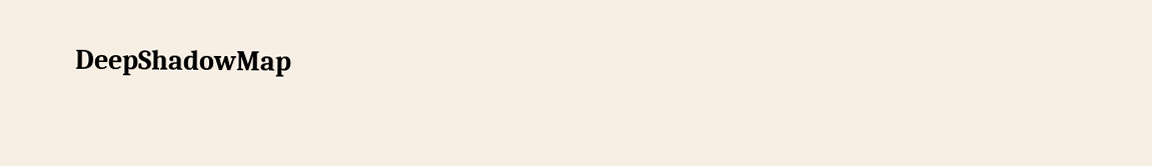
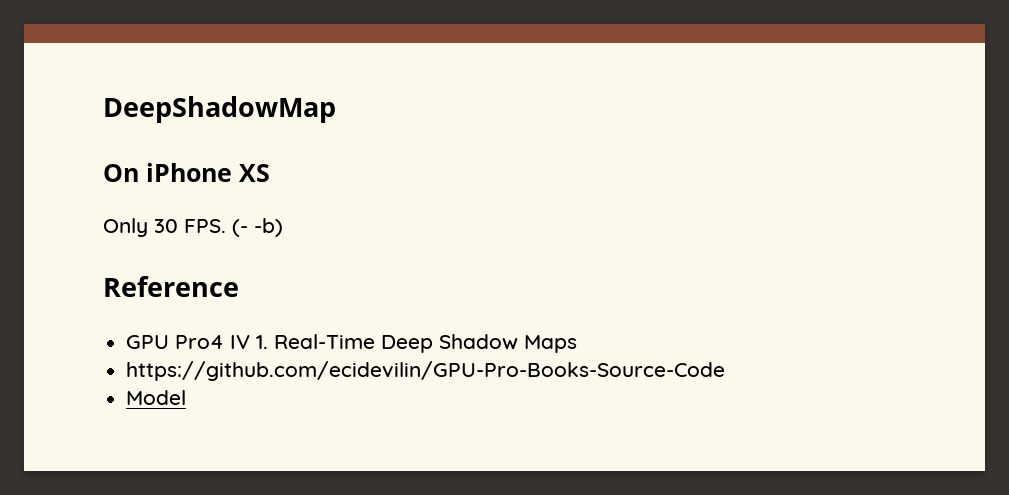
+ On iPhone XS
+ Only 30 FPS. (- -b)
+ Reference
+ GPU Pro4 IV 1. Real-Time Deep Shadow Maps
+ https://github.com/ecidevilin/GPU-Pro-Books-Source-Code
+ Model

